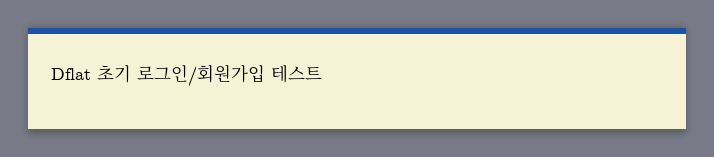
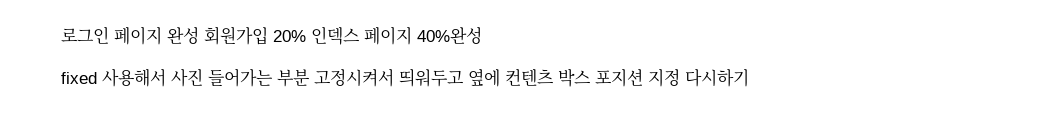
- Dflat 초기 로그인/회원가입 테스트
+ 로그인 페이지 완성 회원가입 20% 인덱스 페이지 40%완성
+ fixed 사용해서 사진 들어가는 부분 고정시켜서 띄워두고 옆에 컨텐츠 박스 포지션 지정 다시하기

